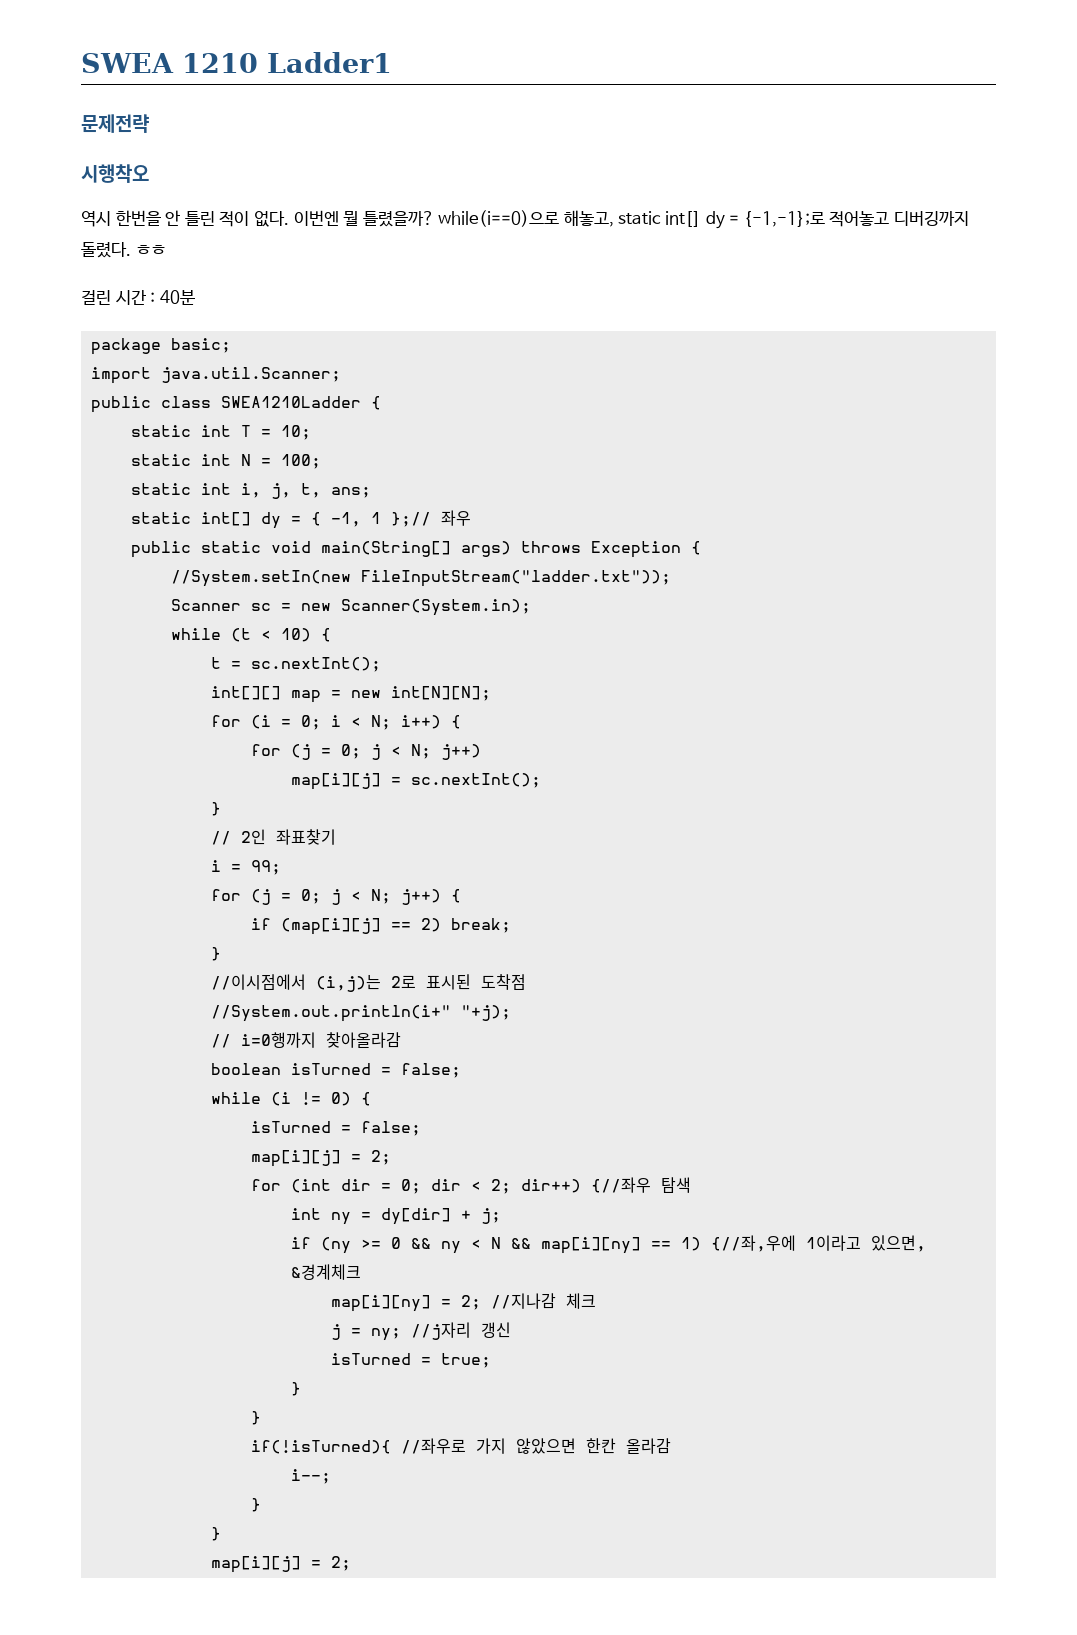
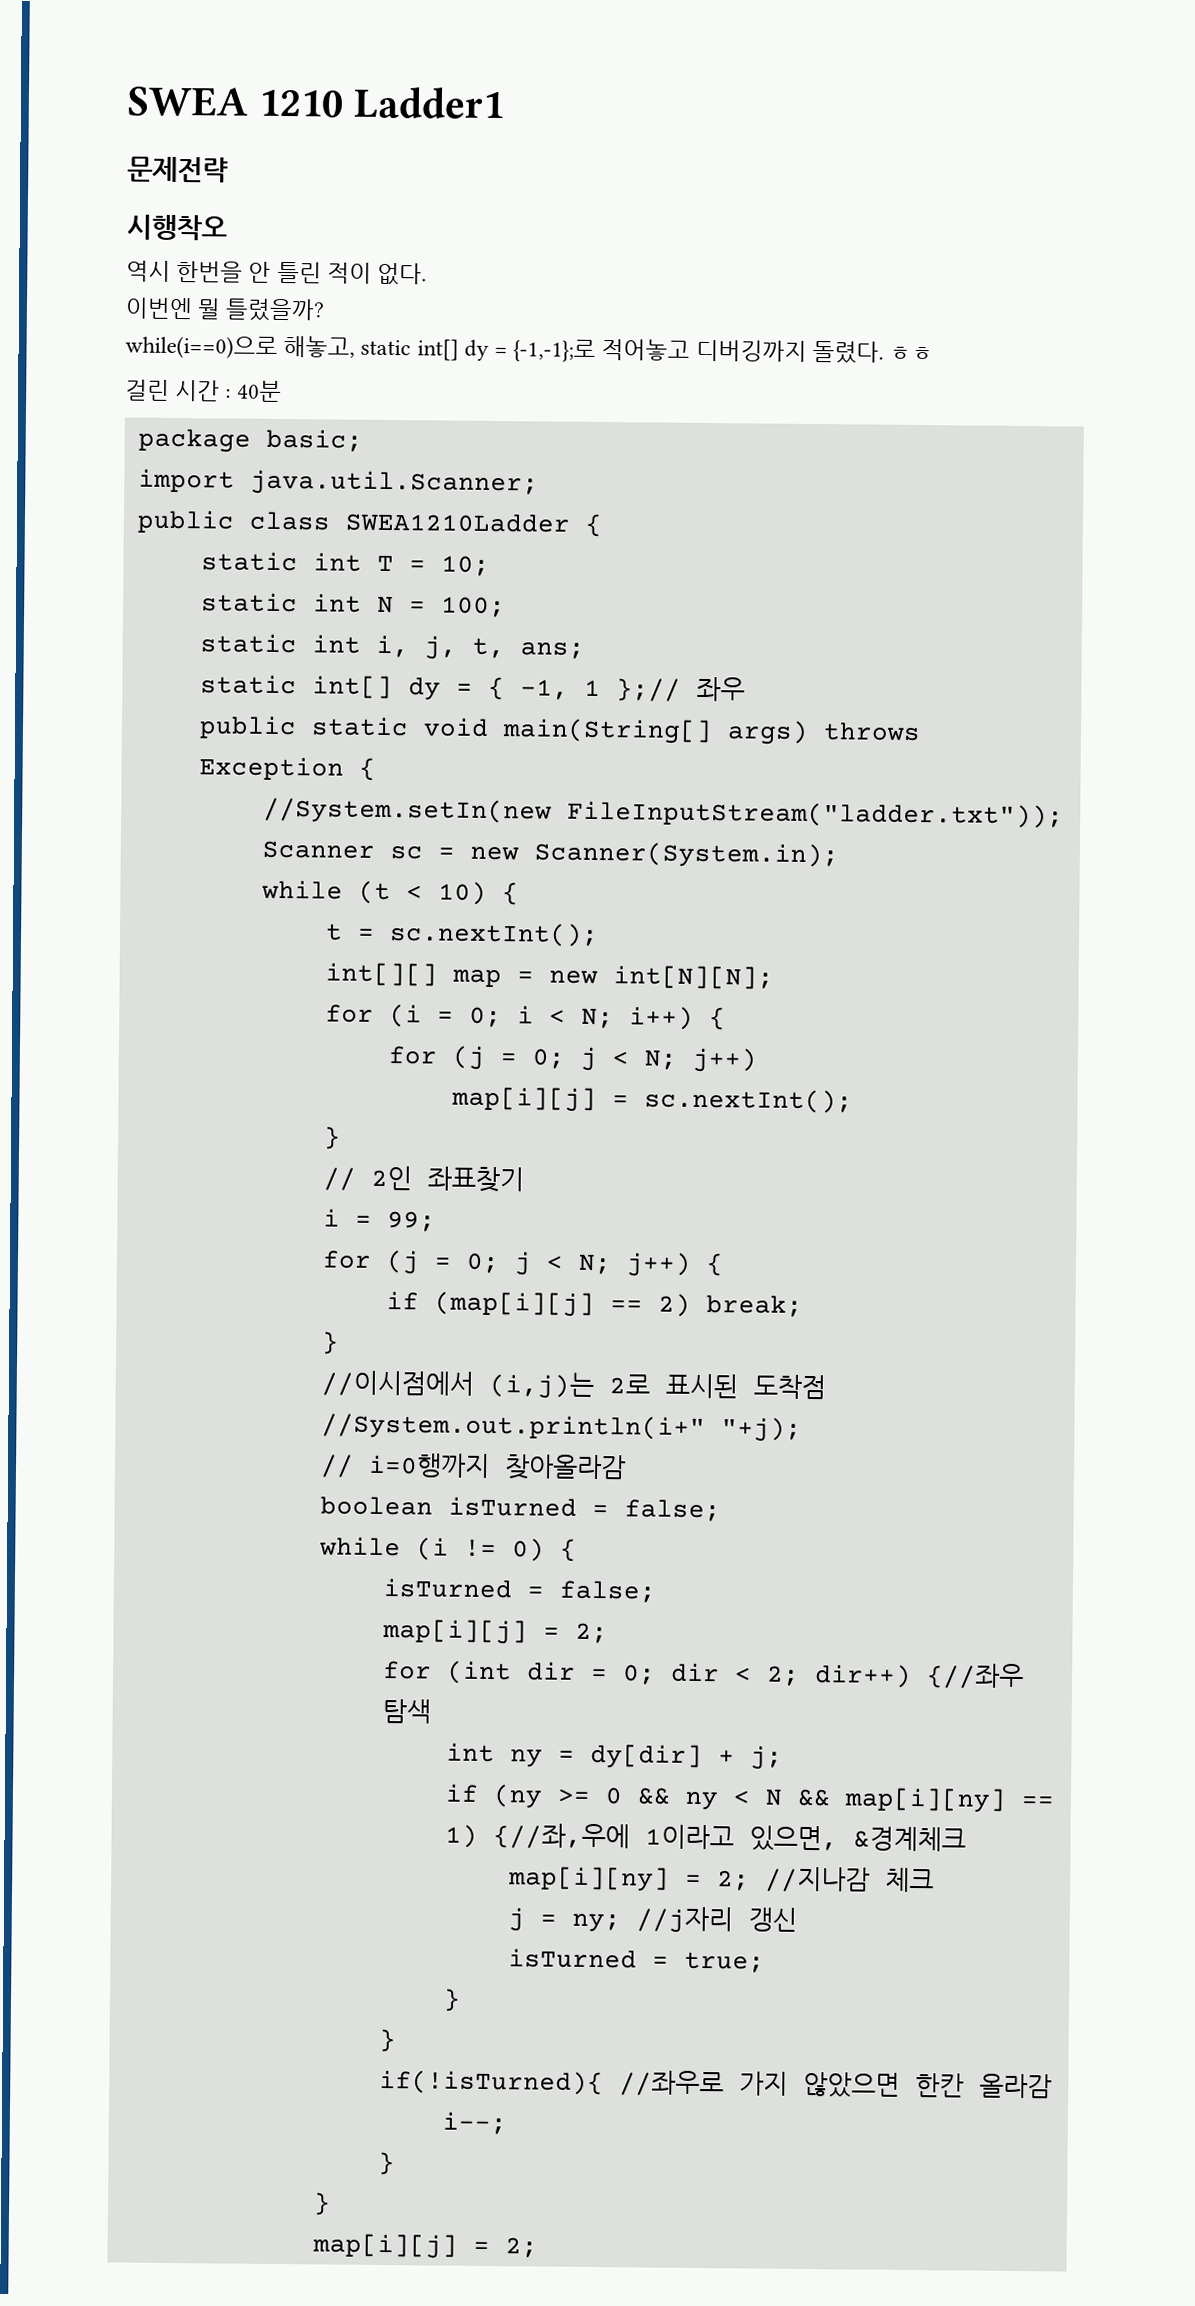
- 역시 한번을 안 틀린 적이 없다. 이번엔 뭘 틀렸을까? while(i==0)으로 해놓고, static int[] dy = {-1,-1};로 적어놓고 디버깅까지 돌렸다.
+ 역시 한번을 안 틀린 적이 없다.
+ 이번엔 뭘 틀렸을까?
+ while(i==0)으로 해놓고, static int[] dy = {-1,-1};로 적어놓고 디버깅까지 돌렸다.

